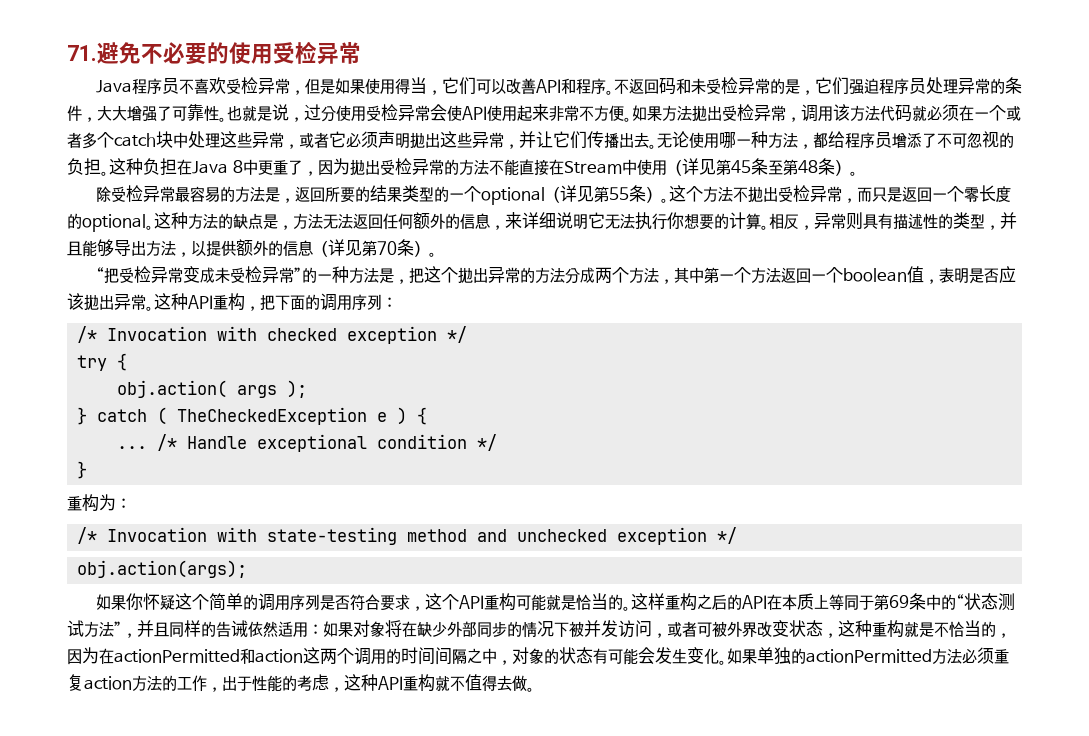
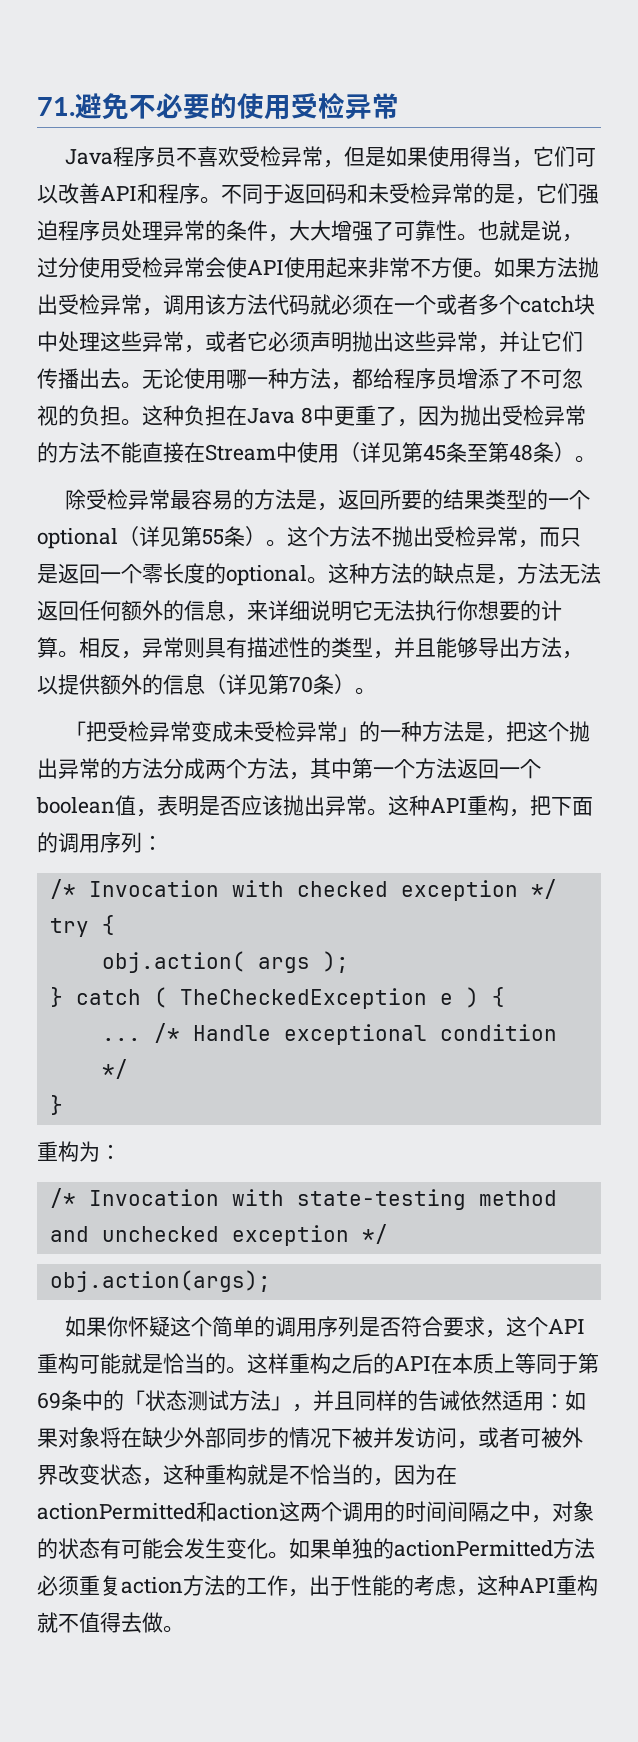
- 不返回码和未受检异常的是，它们强迫程序员处理异常的条件，大大增强了可靠性。
+ 不同于返回码和未受检异常的是，它们强迫程序员处理异常的条件，大大增强了可靠性。
- “把受检异常变成未受检异常”的一种方法是，把这个抛出异常的方法分成两个方法，其中第一个方法返回一个boolean值，表明是否应该抛出异常。
+ 「把受检异常变成未受检异常」的一种方法是，把这个抛出异常的方法分成两个方法，其中第一个方法返回一个boolean值，表明是否应该抛出异常。
- 这样重构之后的API在本质上等同于第69条中的“状态测试方法”，并且同样的告诫依然适用：如果对象将在缺少外部同步的情况下被并发访问，或者可被外界改变状态，这种重构就是不恰当的，因为在actionPermitted和action这两个调用的时间间隔之中，对象的状态有可能会发生变化。
+ 这样重构之后的API在本质上等同于第69条中的「状态测试方法」，并且同样的告诫依然适用：如果对象将在缺少外部同步的情况下被并发访问，或者可被外界改变状态，这种重构就是不恰当的，因为在actionPermitted和action这两个调用的时间间隔之中，对象的状态有可能会发生变化。

